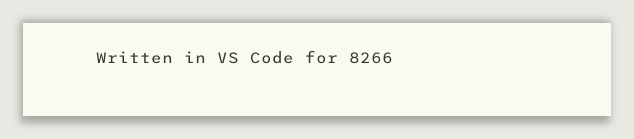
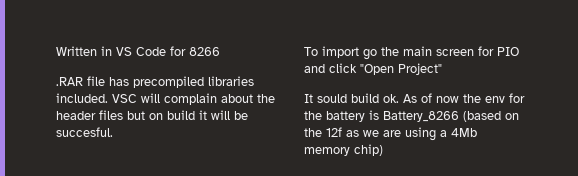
+ .RAR file has precompiled libraries included. VSC will complain about the header files but on build it will be succesful.
+ To import go the main screen for PIO and click "Open Project"
+ It sould build ok. As of now the env for the battery is Battery_8266 (based on the 12f as we are using a 4Mb memory chip)

